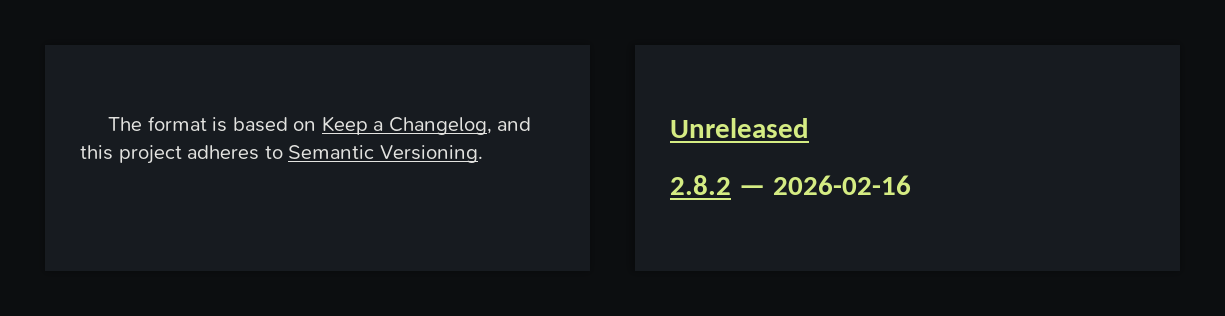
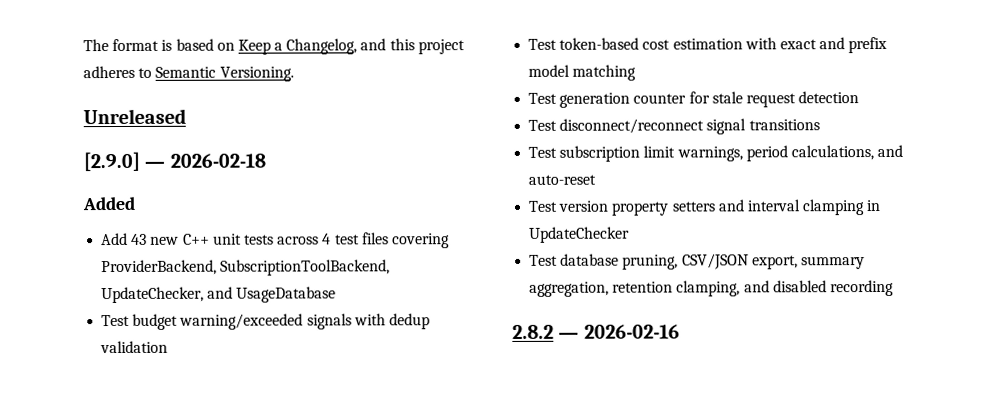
+ [2.9.0] — 2026-02-18
+ Added
+ Add 43 new C++ unit tests across 4 test files covering ProviderBackend, SubscriptionToolBackend, UpdateChecker, and UsageDatabase
+ Test budget warning/exceeded signals with dedup validation
+ Test token-based cost estimation with exact and prefix model matching
+ Test generation counter for stale request detection
+ Test disconnect/reconnect signal transitions
+ Test subscription limit warnings, period calculations, and auto-reset
+ Test version property setters and interval clamping in UpdateChecker
+ Test database pruning, CSV/JSON export, summary aggregation, retention clamping, and disabled recording

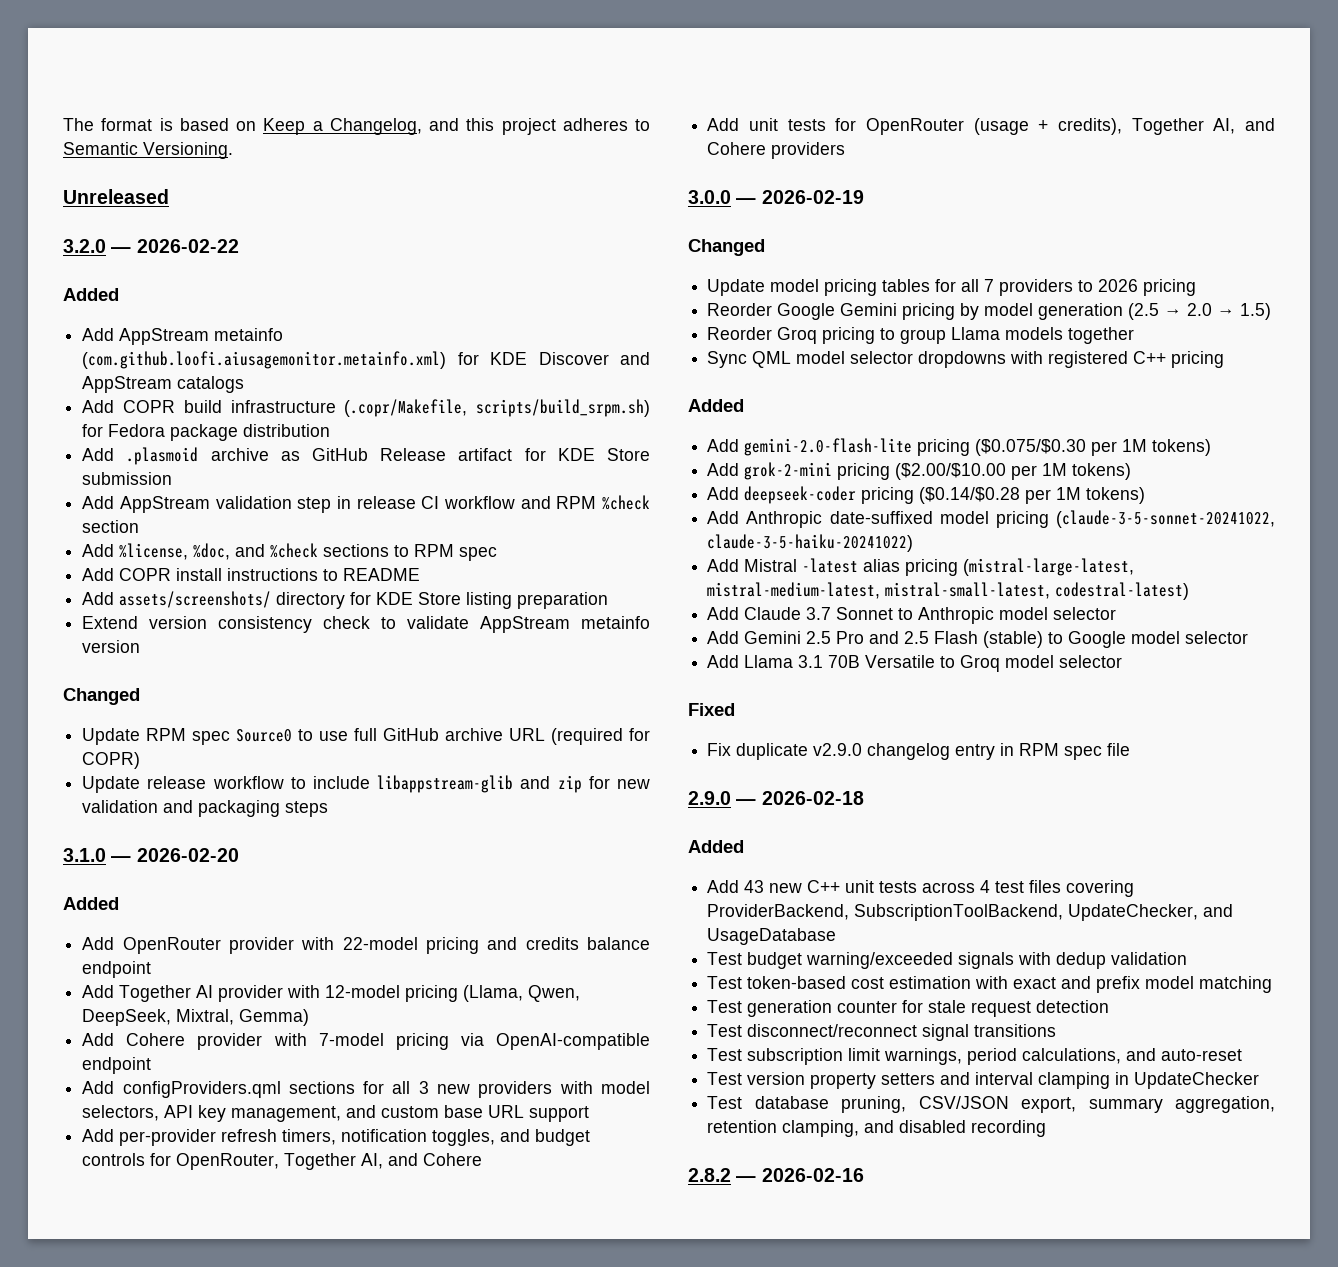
- [2.9.0] — 2026-02-18
+ 3.2.0 — 2026-02-22
+ Added
+ Add AppStream metainfo (com.github.loofi.aiusagemonitor.metainfo.xml) for KDE Discover and AppStream catalogs
+ Add COPR build infrastructure (.copr/Makefile, scripts/build_srpm.sh) for Fedora package distribution
+ Add .plasmoid archive as GitHub Release artifact for KDE Store submission
+ Add AppStream validation step in release CI workflow and RPM %check section
+ Add %license, %doc, and %check sections to RPM spec
+ Add COPR install instructions to README
+ Add assets/screenshots/ directory for KDE Store listing preparation
+ Extend version consistency check to validate AppStream metainfo version
+ Changed
+ Update RPM spec Source0 to use full GitHub archive URL (required for COPR)
+ Update release workflow to include libappstream-glib and zip for new validation and packaging steps
+ 3.1.0 — 2026-02-20
+ Added
+ Add OpenRouter provider with 22-model pricing and credits balance endpoint
+ Add Together AI provider with 12-model pricing (Llama, Qwen, DeepSeek, Mixtral, Gemma)
+ Add Cohere provider with 7-model pricing via OpenAI-compatible endpoint
+ Add configProviders.qml sections for all 3 new providers with model selectors, API key management, and custom base URL support
+ Add per-provider refresh timers, notification toggles, and budget controls for OpenRouter, Together AI, and Cohere
+ Add unit tests for OpenRouter (usage + credits), Together AI, and Cohere providers
+ 3.0.0 — 2026-02-19
+ Changed
+ Update model pricing tables for all 7 providers to 2026 pricing
+ Reorder Google Gemini pricing by model generation (2.5 → 2.0 → 1.5)
+ Reorder Groq pricing to group Llama models together
+ Sync QML model selector dropdowns with registered C++ pricing
+ Added
+ Add gemini-2.0-flash-lite pricing ($0.075/$0.30 per 1M tokens)
+ Add grok-2-mini pricing ($2.00/$10.00 per 1M tokens)
+ Add deepseek-coder pricing ($0.14/$0.28 per 1M tokens)
+ Add Anthropic date-suffixed model pricing (claude-3-5-sonnet-20241022, claude-3-5-haiku-20241022)
+ Add Mistral -latest alias pricing (mistral-large-latest, mistral-medium-latest, mistral-small-latest, codestral-latest)
+ Add Claude 3.7 Sonnet to Anthropic model selector
+ Add Gemini 2.5 Pro and 2.5 Flash (stable) to Google model selector
+ Add Llama 3.1 70B Versatile to Groq model selector
+ Fixed
+ Fix duplicate v2.9.0 changelog entry in RPM spec file
+ 2.9.0 — 2026-02-18

